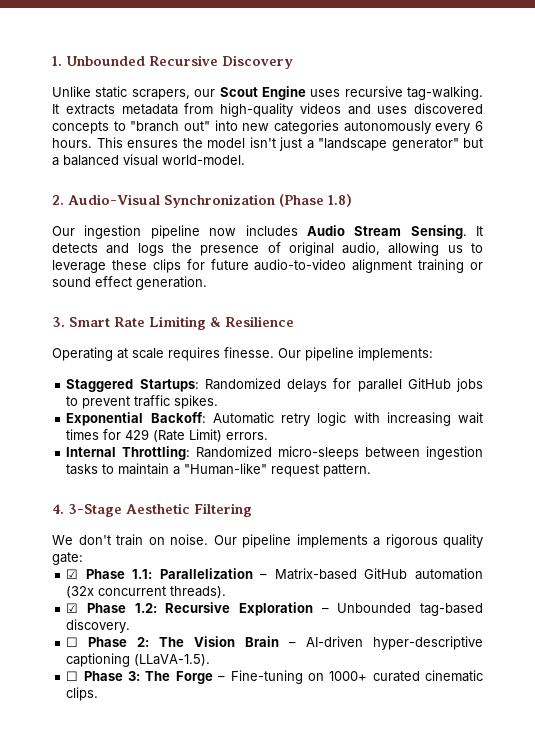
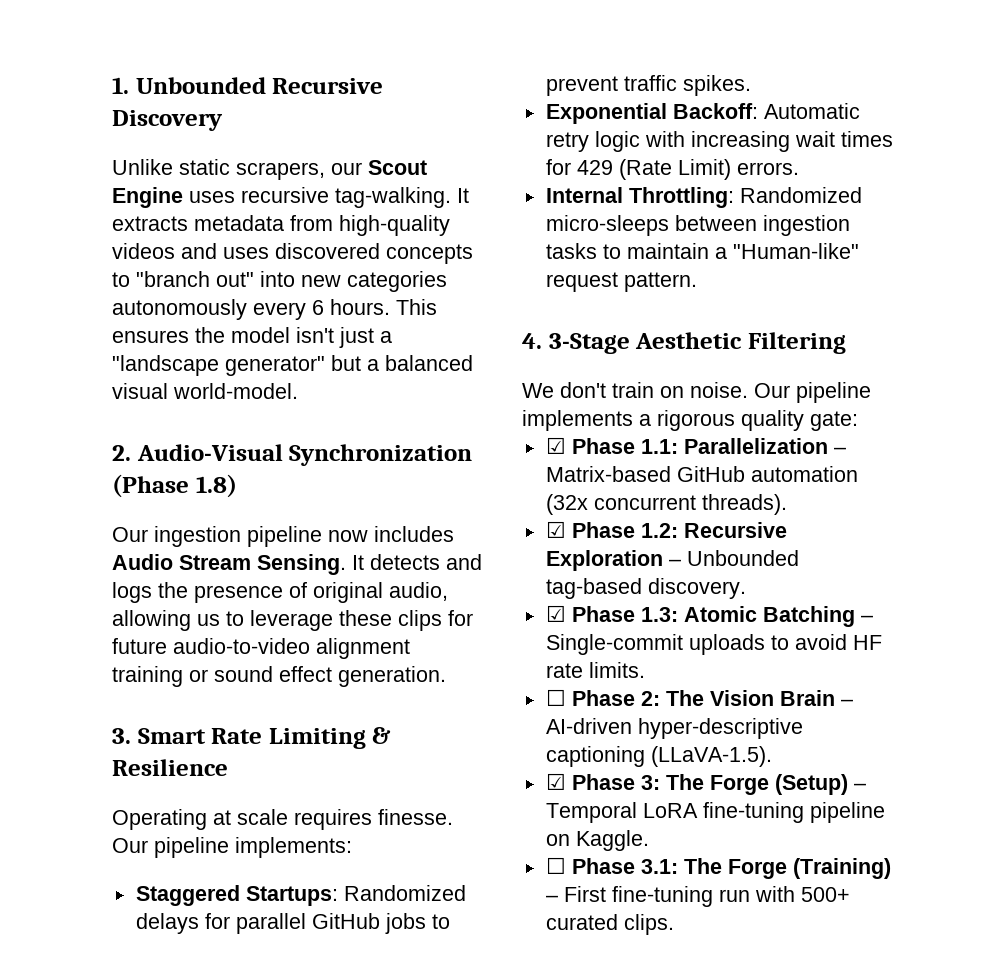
+ ☑ Phase 1.3: Atomic Batching – Single-commit uploads to avoid HF rate limits.
- ☐ Phase 3: The Forge – Fine-tuning on 1000+ curated cinematic clips.
+ ☑ Phase 3: The Forge (Setup) – Temporal LoRA fine-tuning pipeline on Kaggle.
+ ☐ Phase 3.1: The Forge (Training) – First fine-tuning run with 500+ curated clips.

